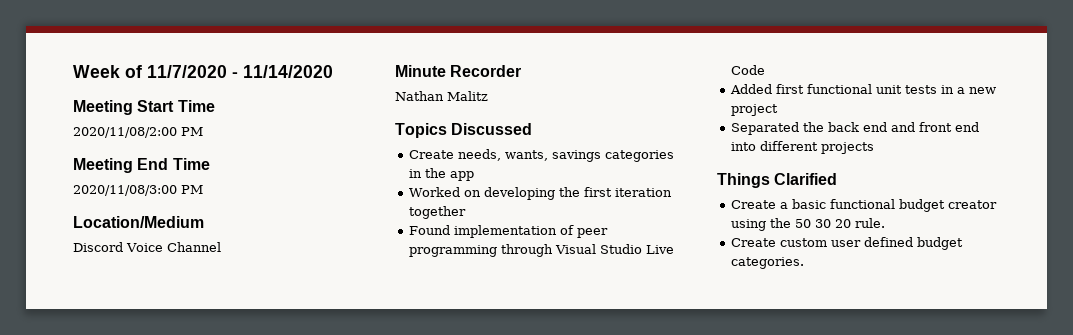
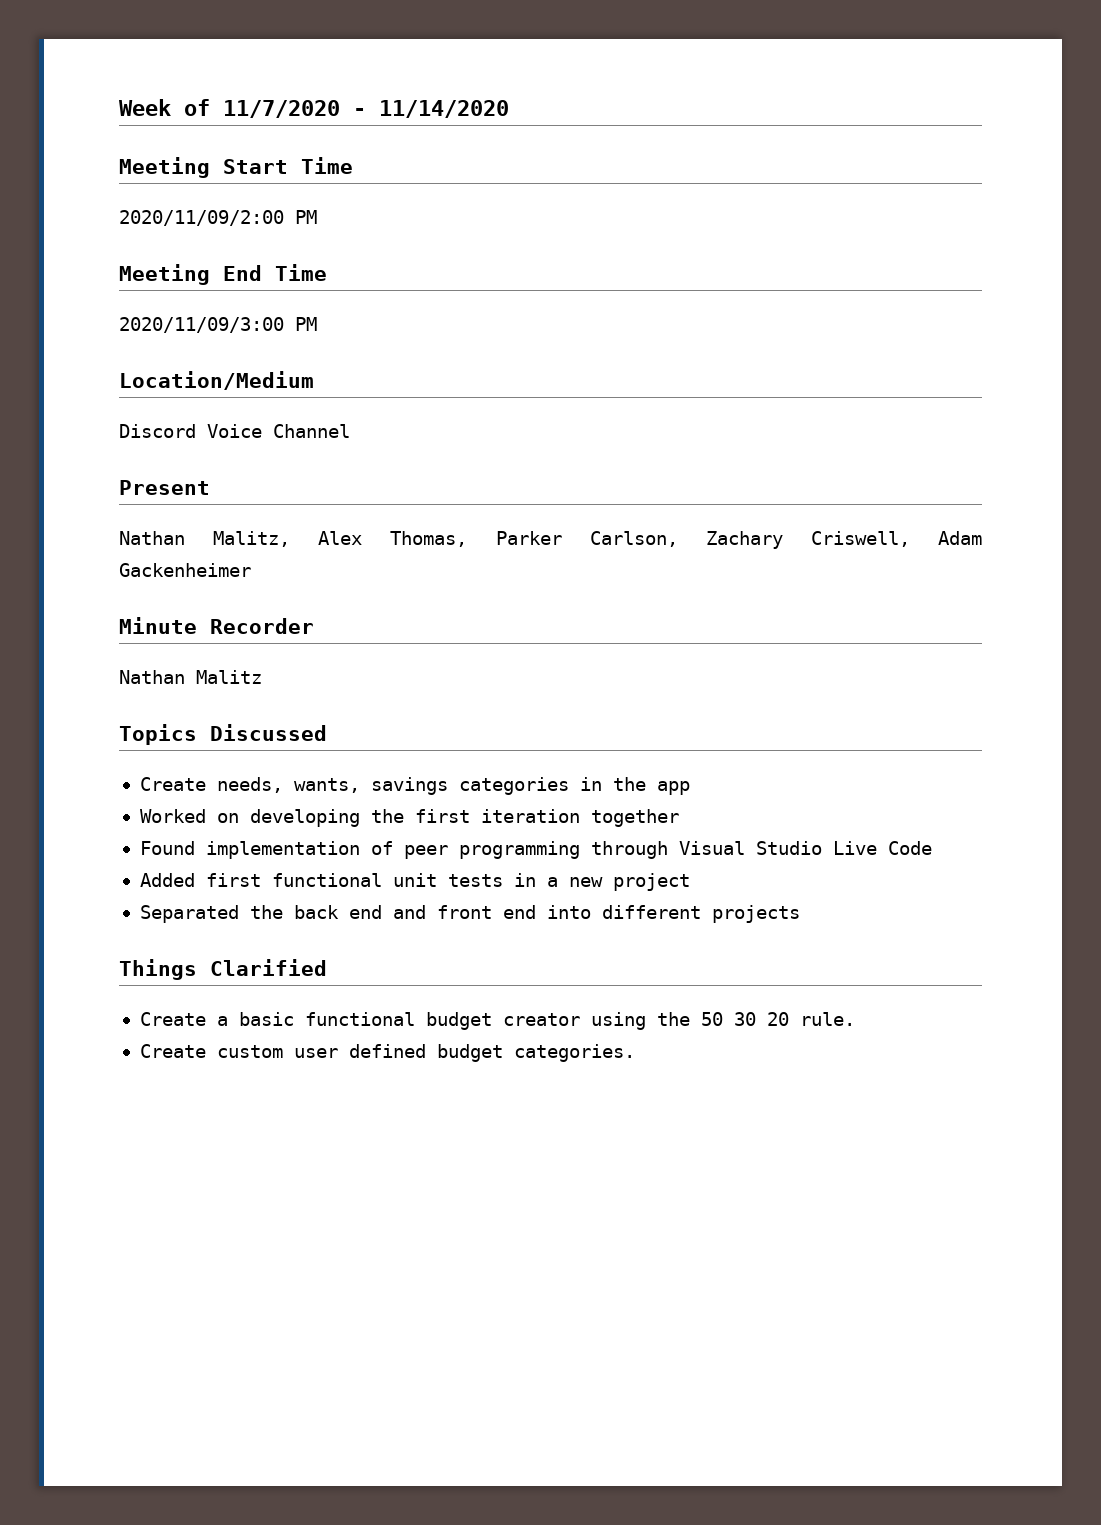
- 2020/11/08/2:00 PM
+ 2020/11/09/2:00 PM
- 2020/11/08/3:00 PM
+ 2020/11/09/3:00 PM
+ Present
+ Nathan Malitz, Alex Thomas, Parker Carlson, Zachary Criswell, Adam Gackenheimer

